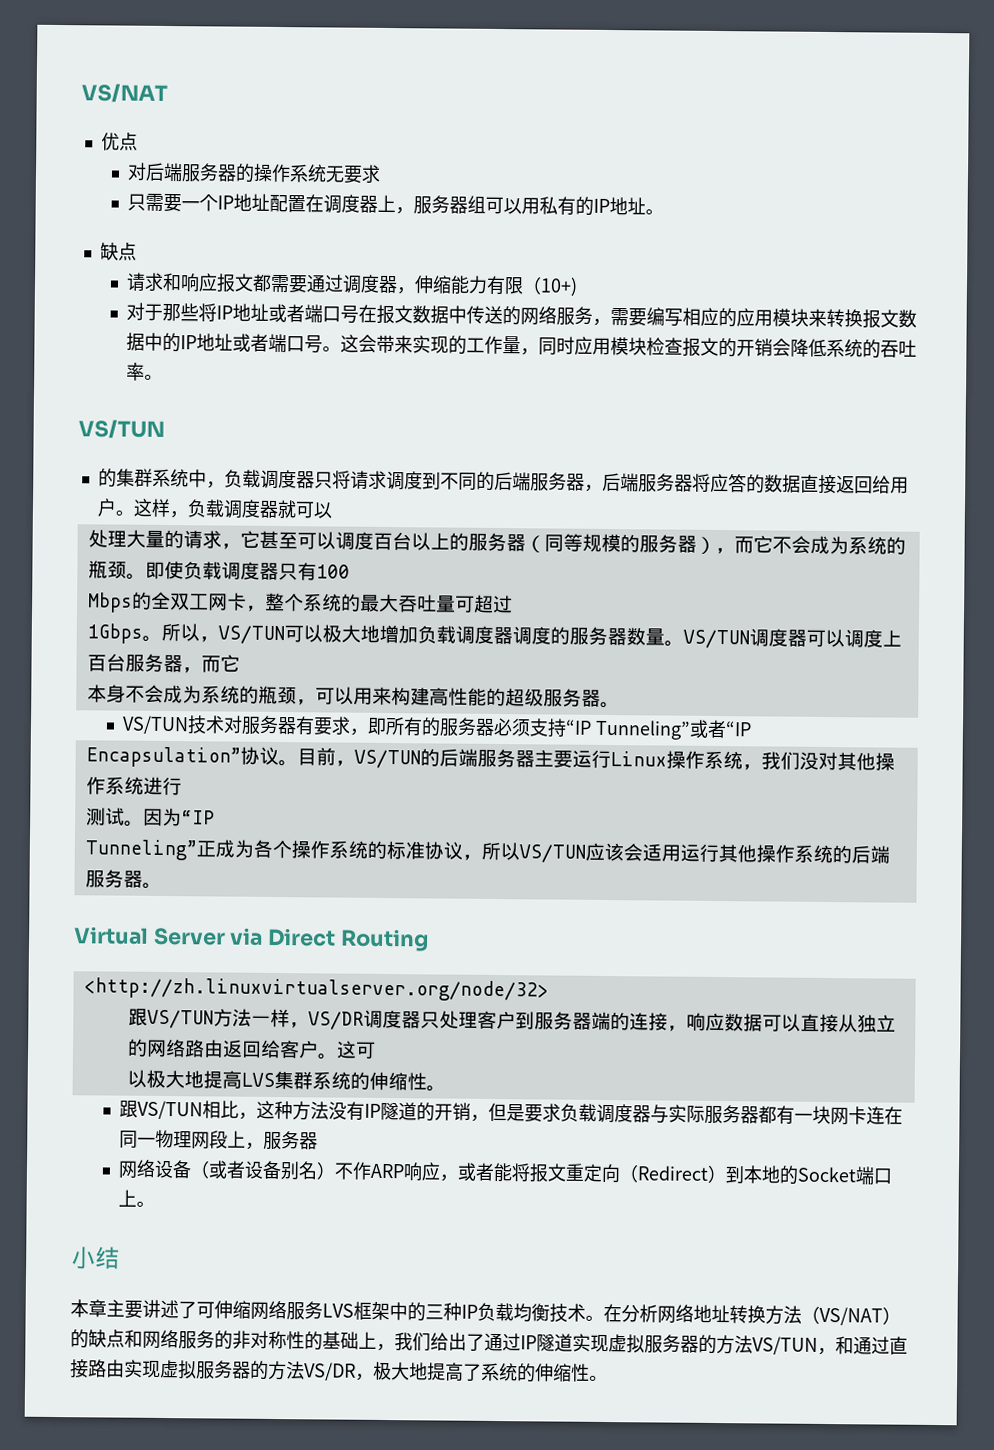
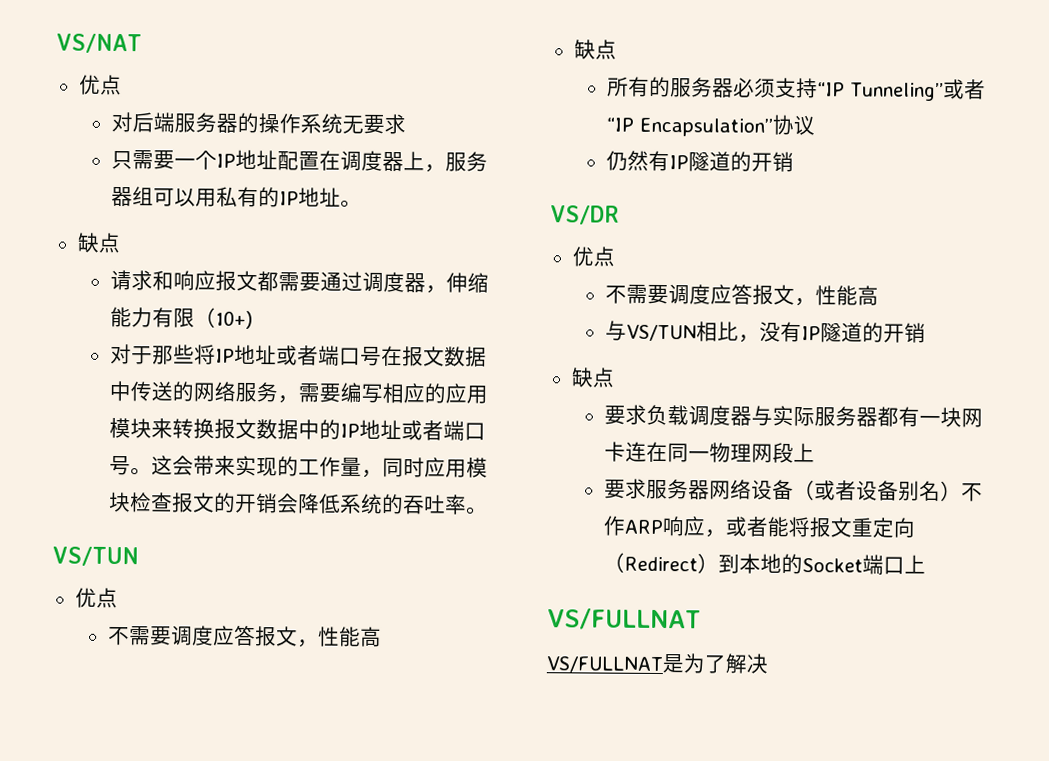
  这会带来实现的工作量，同时应用模块检查报文的开销会降低系统的吞吐率。
  VS/TUN
- 的集群系统中，负载调度器只将请求调度到不同的后端服务器，后端服务器将应答的数据直接返回给用户。这样，负载调度器就可以
- 处理大量的请求，它甚至可以调度百台以上的服务器（同等规模的服务器），而它不会成为系统的瓶颈。即使负载调度器只有100
- Mbps的全双工网卡，整个系统的最大吞吐量可超过
- 1Gbps。所以，VS/TUN可以极大地增加负载调度器调度的服务器数量。VS/TUN调度器可以调度上百台服务器，而它
- 本身不会成为系统的瓶颈，可以用来构建高性能的超级服务器。
- VS/TUN技术对服务器有要求，即所有的服务器必须支持“IP Tunneling”或者“IP
- Encapsulation”协议。目前，VS/TUN的后端服务器主要运行Linux操作系统，我们没对其他操作系统进行
- 测试。因为“IP
- Tunneling”正成为各个操作系统的标准协议，所以VS/TUN应该会适用运行其他操作系统的后端服务器。
- Virtual Server via Direct Routing
- <http://zh.linuxvirtualserver.org/node/32>
- 跟VS/TUN方法一样，VS/DR调度器只处理客户到服务器端的连接，响应数据可以直接从独立的网络路由返回给客户。这可
- 以极大地提高LVS集群系统的伸缩性。
- 跟VS/TUN相比，这种方法没有IP隧道的开销，但是要求负载调度器与实际服务器都有一块网卡连在同一物理网段上，服务器
- 网络设备（或者设备别名）不作ARP响应，或者能将报文重定向（Redirect）到本地的Socket端口上。
- 小结
- 本章主要讲述了可伸缩网络服务LVS框架中的三种IP负载均衡技术。在分析网络地址转换方法（VS/NAT）的缺点和网络服务的非对称性的基础上，我们给出了通过IP隧道实现虚拟服务器的方法VS/TUN，和通过直接路由实现虚拟服务器的方法VS/DR，极大地提高了系统的伸缩性。
+ 优点
+ 不需要调度应答报文，性能高
+ 缺点
+ 所有的服务器必须支持“IP Tunneling”或者“IP Encapsulation”协议
+ 仍然有IP隧道的开销
+ VS/DR
+ 优点
+ 不需要调度应答报文，性能高
+ 与VS/TUN相比，没有IP隧道的开销
+ 缺点
+ 要求负载调度器与实际服务器都有一块网卡连在同一物理网段上
+ 要求服务器网络设备（或者设备别名）不作ARP响应，或者能将报文重定向（Redirect）到本地的Socket端口上
+ VS/FULLNAT
+ VS/FULLNAT是为了解决

